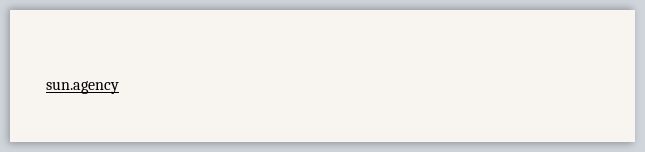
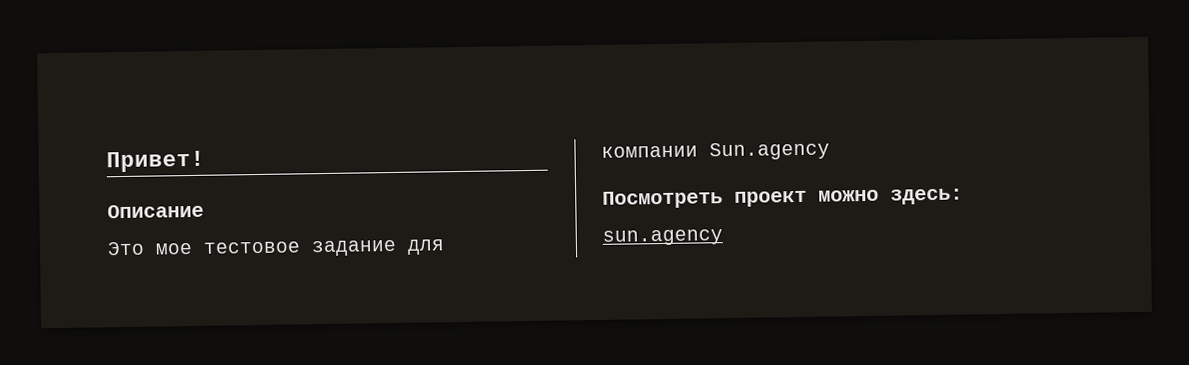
+ Привет!
+ Описание
+ Это мое тестовое задание для компании Sun.agency
+ Посмотреть проект можно здесь:

